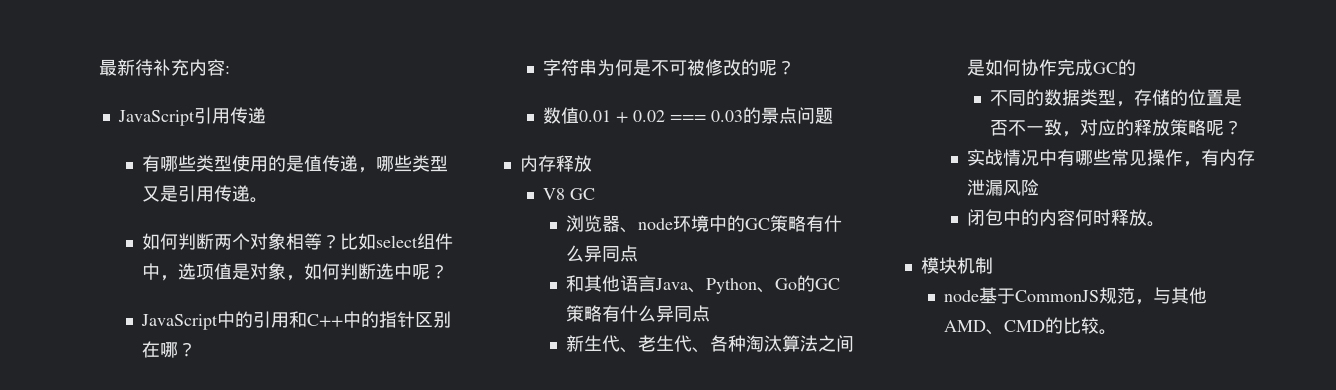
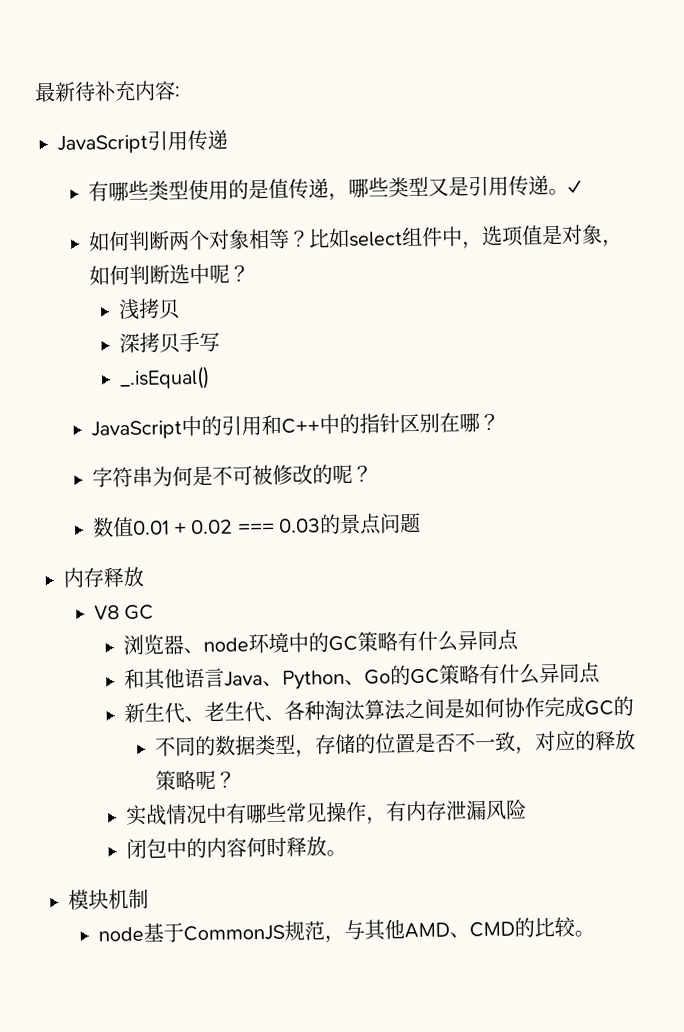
+ ✓
+ 浅拷贝
+ 深拷贝手写
+ _.isEqual()

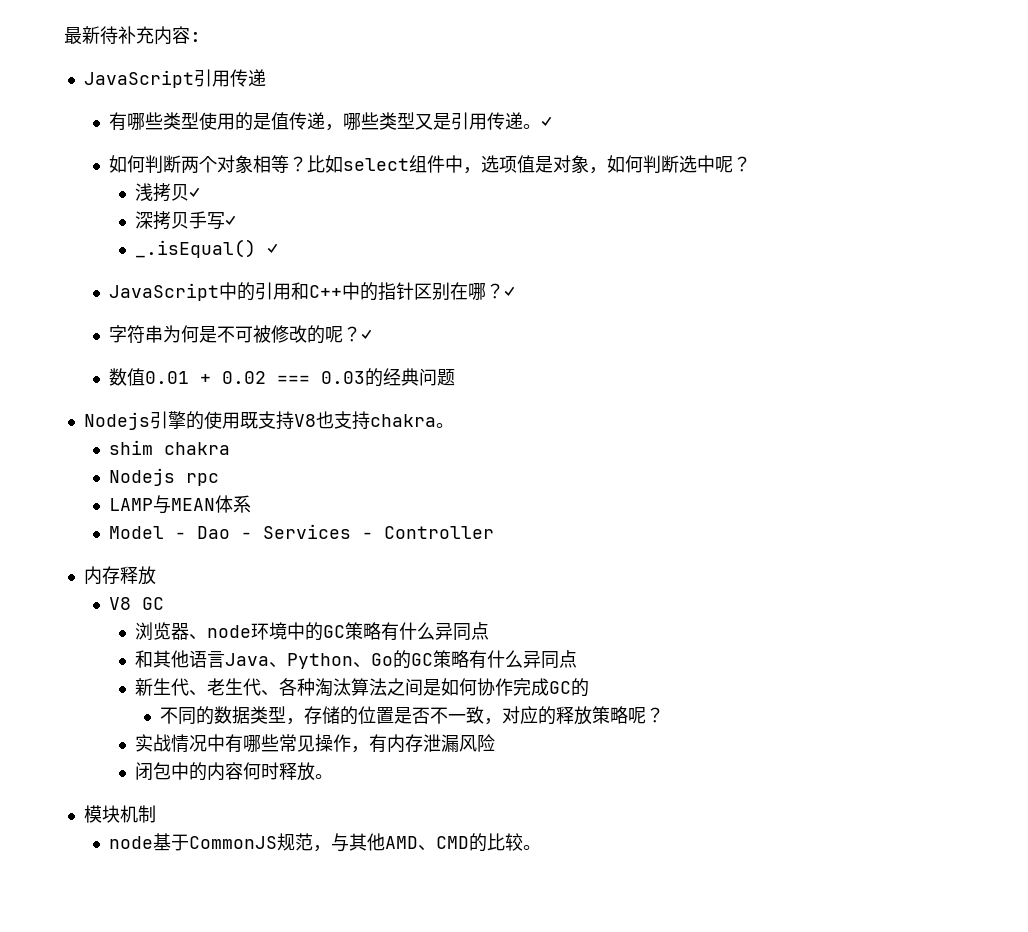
- 浅拷贝
+ 浅拷贝✓
- 深拷贝手写
+ 深拷贝手写✓
- _.isEqual()
+ _.isEqual() ✓
- JavaScript中的引用和C++中的指针区别在哪？
+ JavaScript中的引用和C++中的指针区别在哪？✓
- 字符串为何是不可被修改的呢？
+ 字符串为何是不可被修改的呢？✓
- 数值0.01 + 0.02 === 0.03的景点问题
+ 数值0.01 + 0.02 === 0.03的经典问题
+ Nodejs引擎的使用既支持V8也支持chakra。
+ shim chakra
+ Nodejs rpc
+ LAMP与MEAN体系
+ Model - Dao - Services - Controller

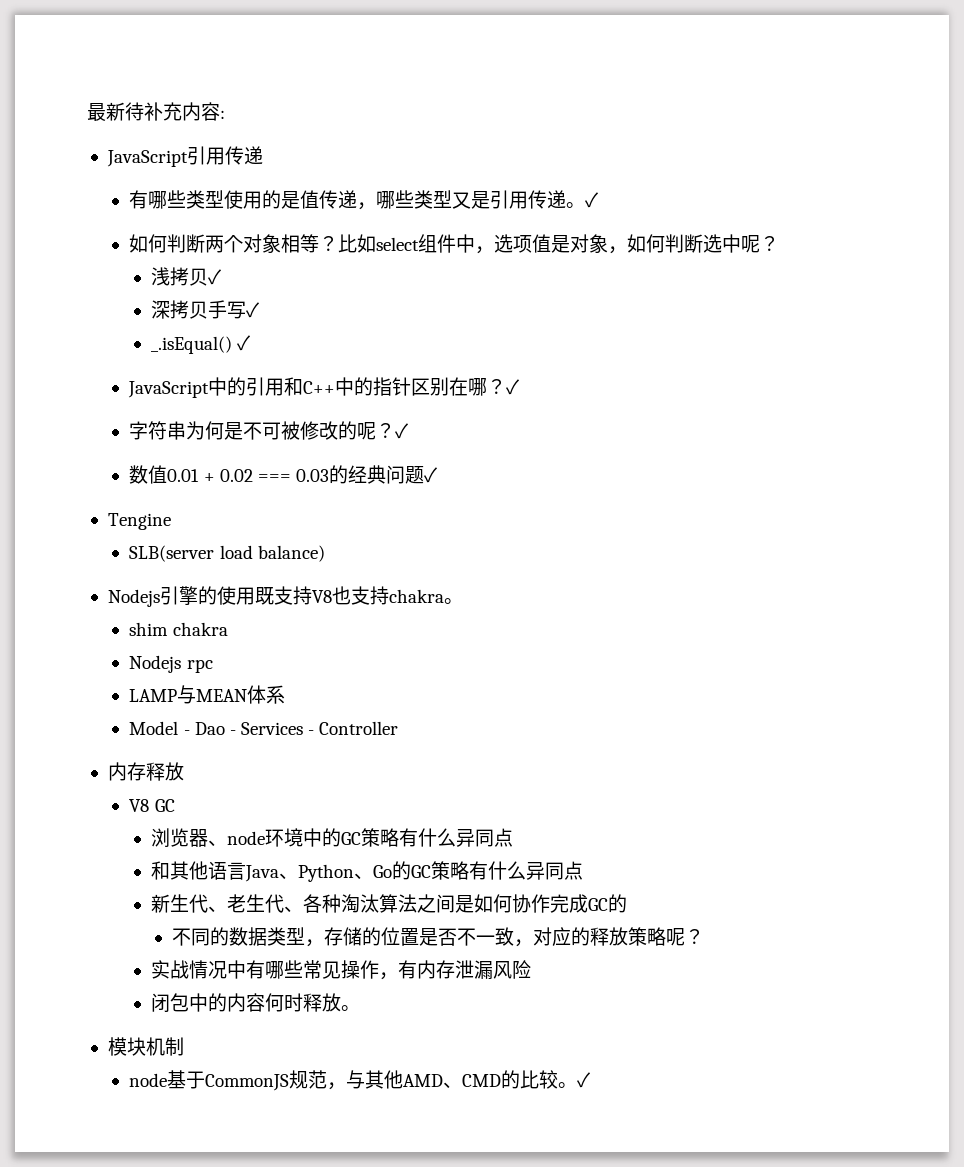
- 数值0.01 + 0.02 === 0.03的经典问题
+ 数值0.01 + 0.02 === 0.03的经典问题✓
+ Tengine
+ SLB(server load balance)
- node基于CommonJS规范，与其他AMD、CMD的比较。
+ node基于CommonJS规范，与其他AMD、CMD的比较。✓

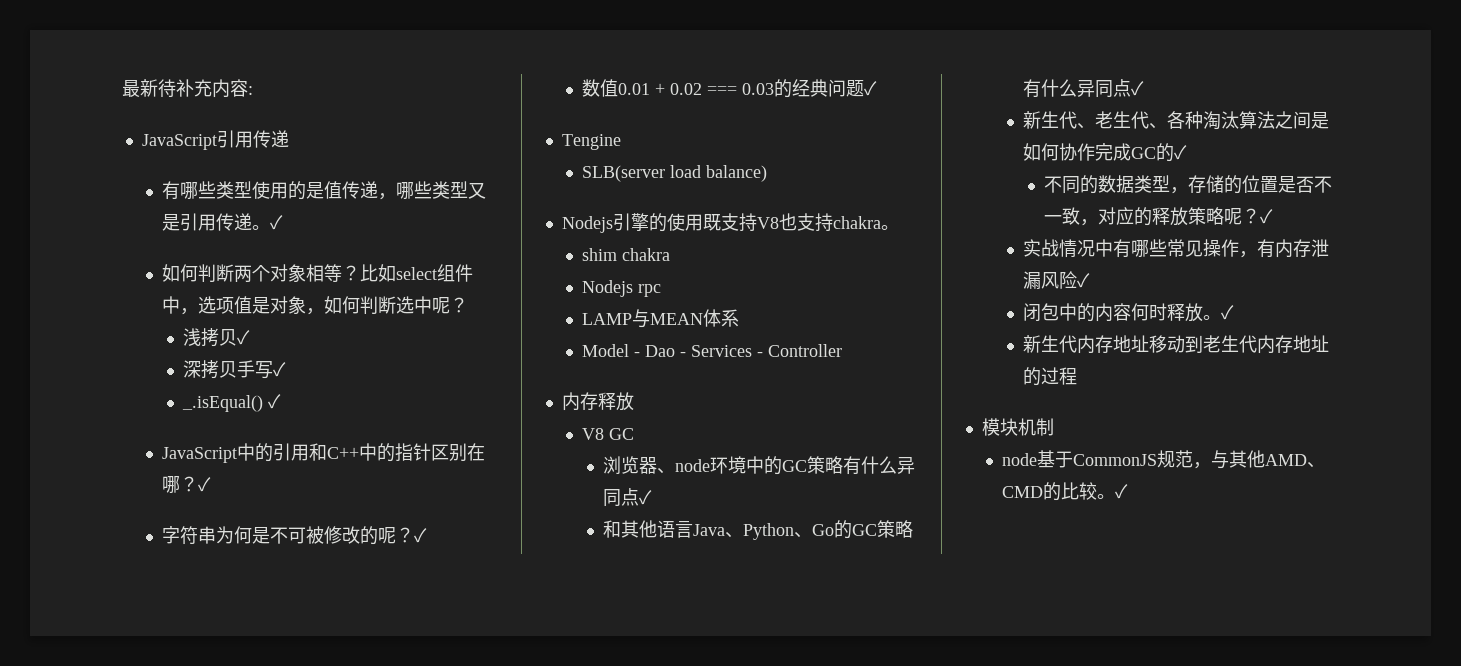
- 浏览器、node环境中的GC策略有什么异同点
+ 浏览器、node环境中的GC策略有什么异同点✓
- 和其他语言Java、Python、Go的GC策略有什么异同点
+ 和其他语言Java、Python、Go的GC策略有什么异同点✓
- 新生代、老生代、各种淘汰算法之间是如何协作完成GC的
+ 新生代、老生代、各种淘汰算法之间是如何协作完成GC的✓
- 不同的数据类型，存储的位置是否不一致，对应的释放策略呢？
+ 不同的数据类型，存储的位置是否不一致，对应的释放策略呢？✓
- 实战情况中有哪些常见操作，有内存泄漏风险
+ 实战情况中有哪些常见操作，有内存泄漏风险✓
- 闭包中的内容何时释放。
+ 闭包中的内容何时释放。✓
+ 新生代内存地址移动到老生代内存地址的过程

